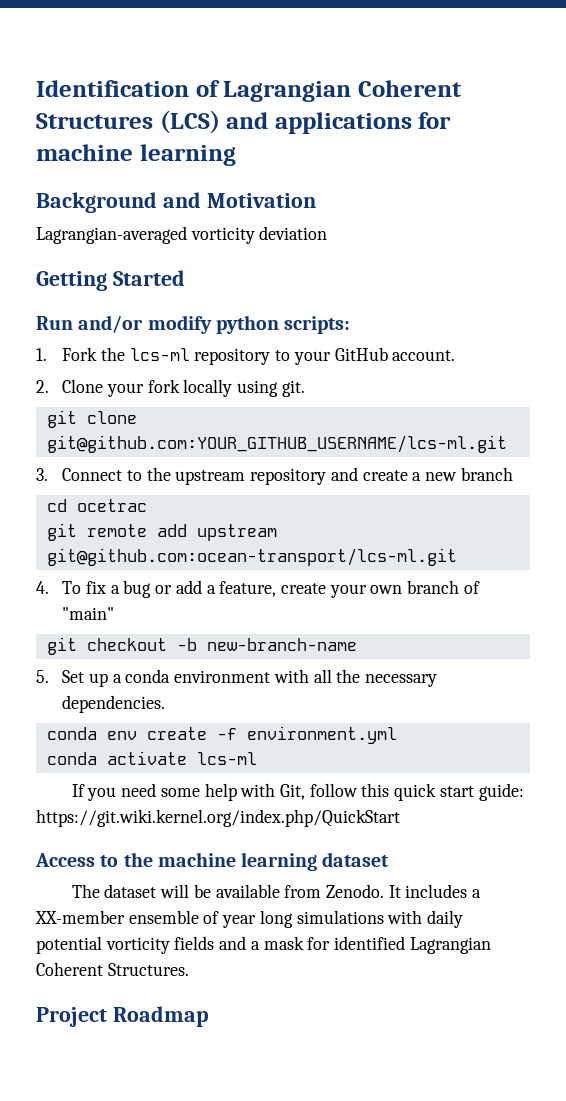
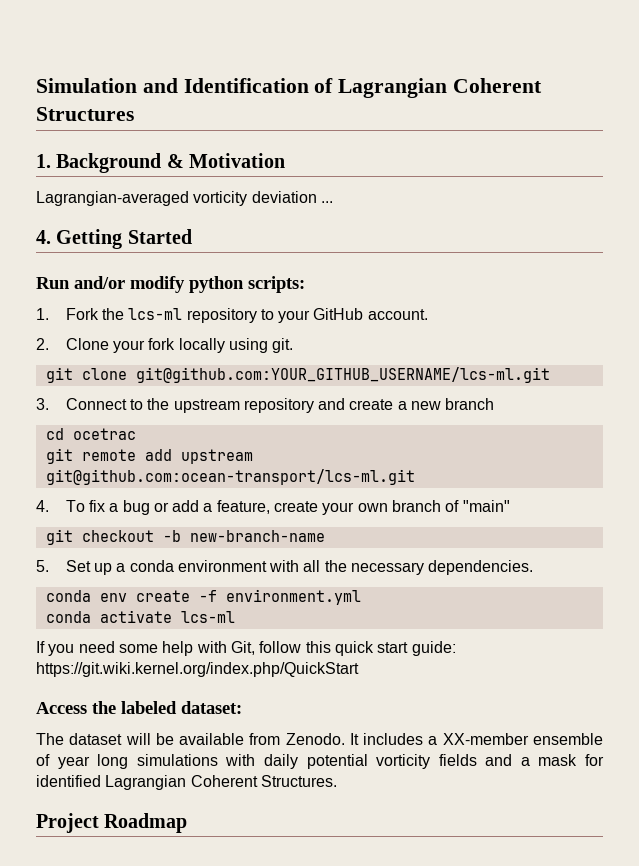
- Identification of Lagrangian Coherent Structures (LCS) and applications for machine learning
- Background and Motivation
+ Simulation and Identification of Lagrangian Coherent Structures
+ 1. Background & Motivation
- Lagrangian-averaged vorticity deviation
- Getting Started
+ Lagrangian-averaged vorticity deviation ...
+ 4. Getting Started
- Access to the machine learning dataset
+ Access the labeled dataset:

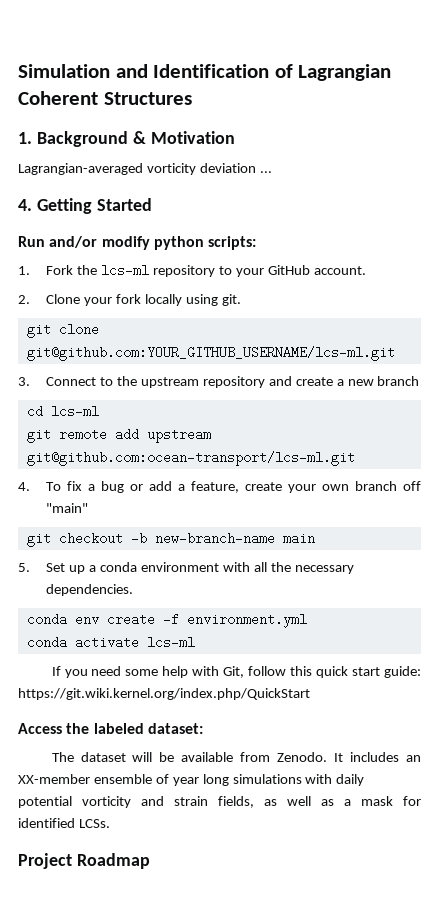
- cd ocetrac
+ cd lcs-ml
- 4. To fix a bug or add a feature, create your own branch of "main"
+ 4. To fix a bug or add a feature, create your own branch off "main"
- git checkout -b new-branch-name
+ git checkout -b new-branch-name main
- It includes a XX-member ensemble of year long simulations with daily potential vorticity fields and a mask for identified Lagrangian Coherent Structures.
+ It includes an XX-member ensemble of year long simulations with daily potential vorticity and strain fields, as well as a mask for identified LCSs.

